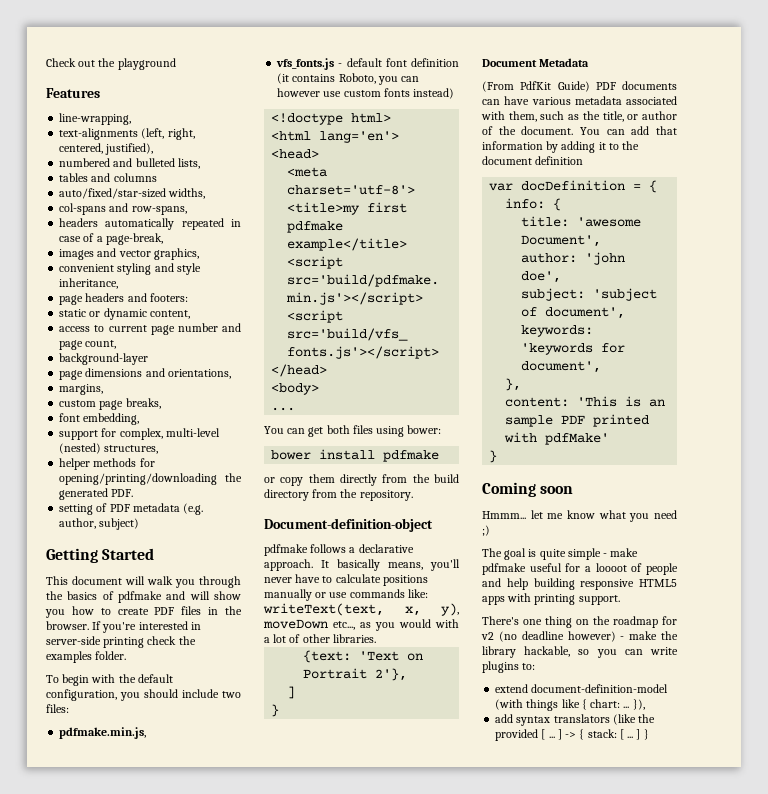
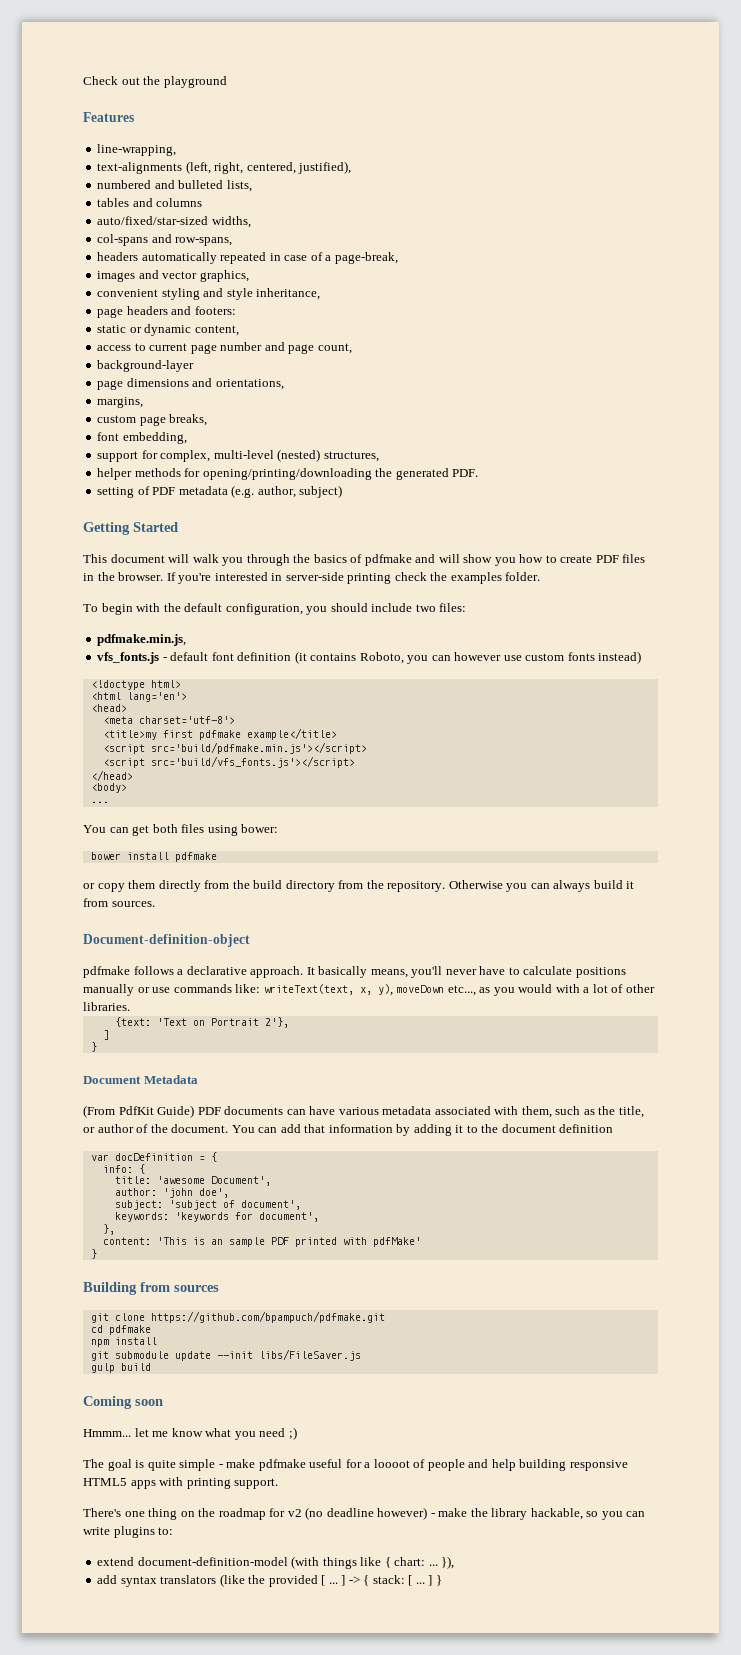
+ Otherwise you can always build it from sources.
+ Building from sources
+ git clone https://github.com/bpampuch/pdfmake.git
+ cd pdfmake
+ npm install
+ git submodule update --init libs/FileSaver.js
+ gulp build

